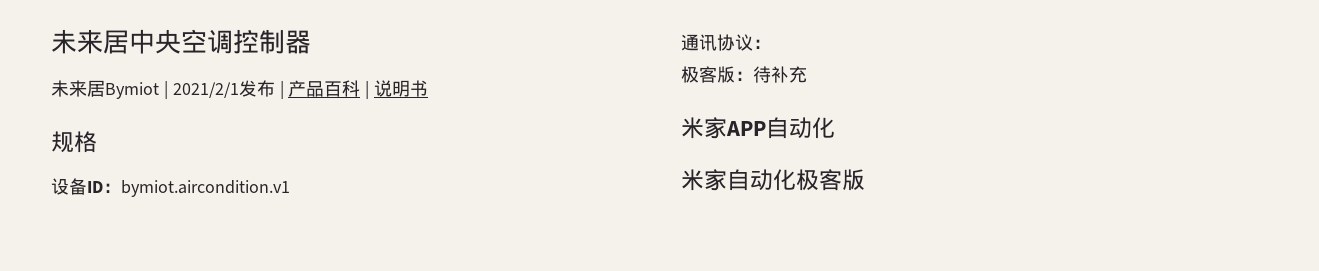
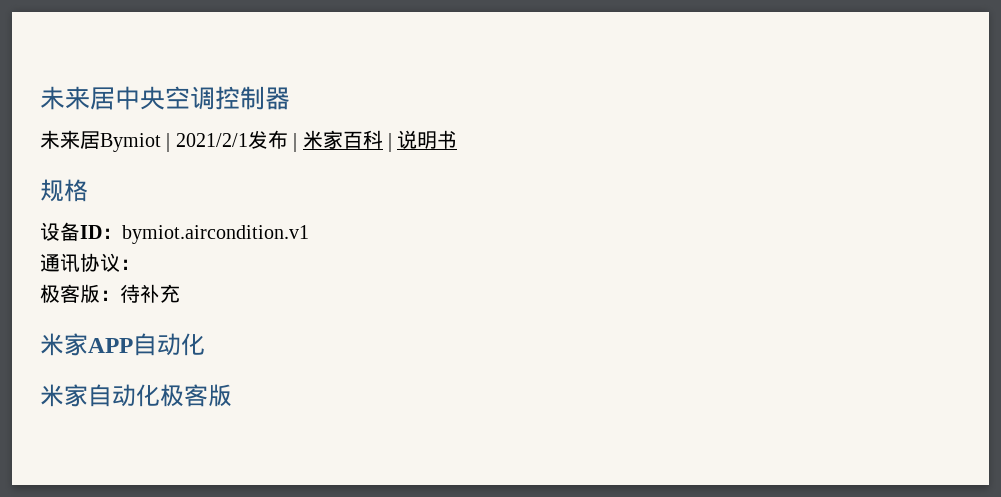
- 未来居Bymiot | 2021/2/1发布 | 产品百科 | 说明书
+ 未来居Bymiot | 2021/2/1发布 | 米家百科 | 说明书

